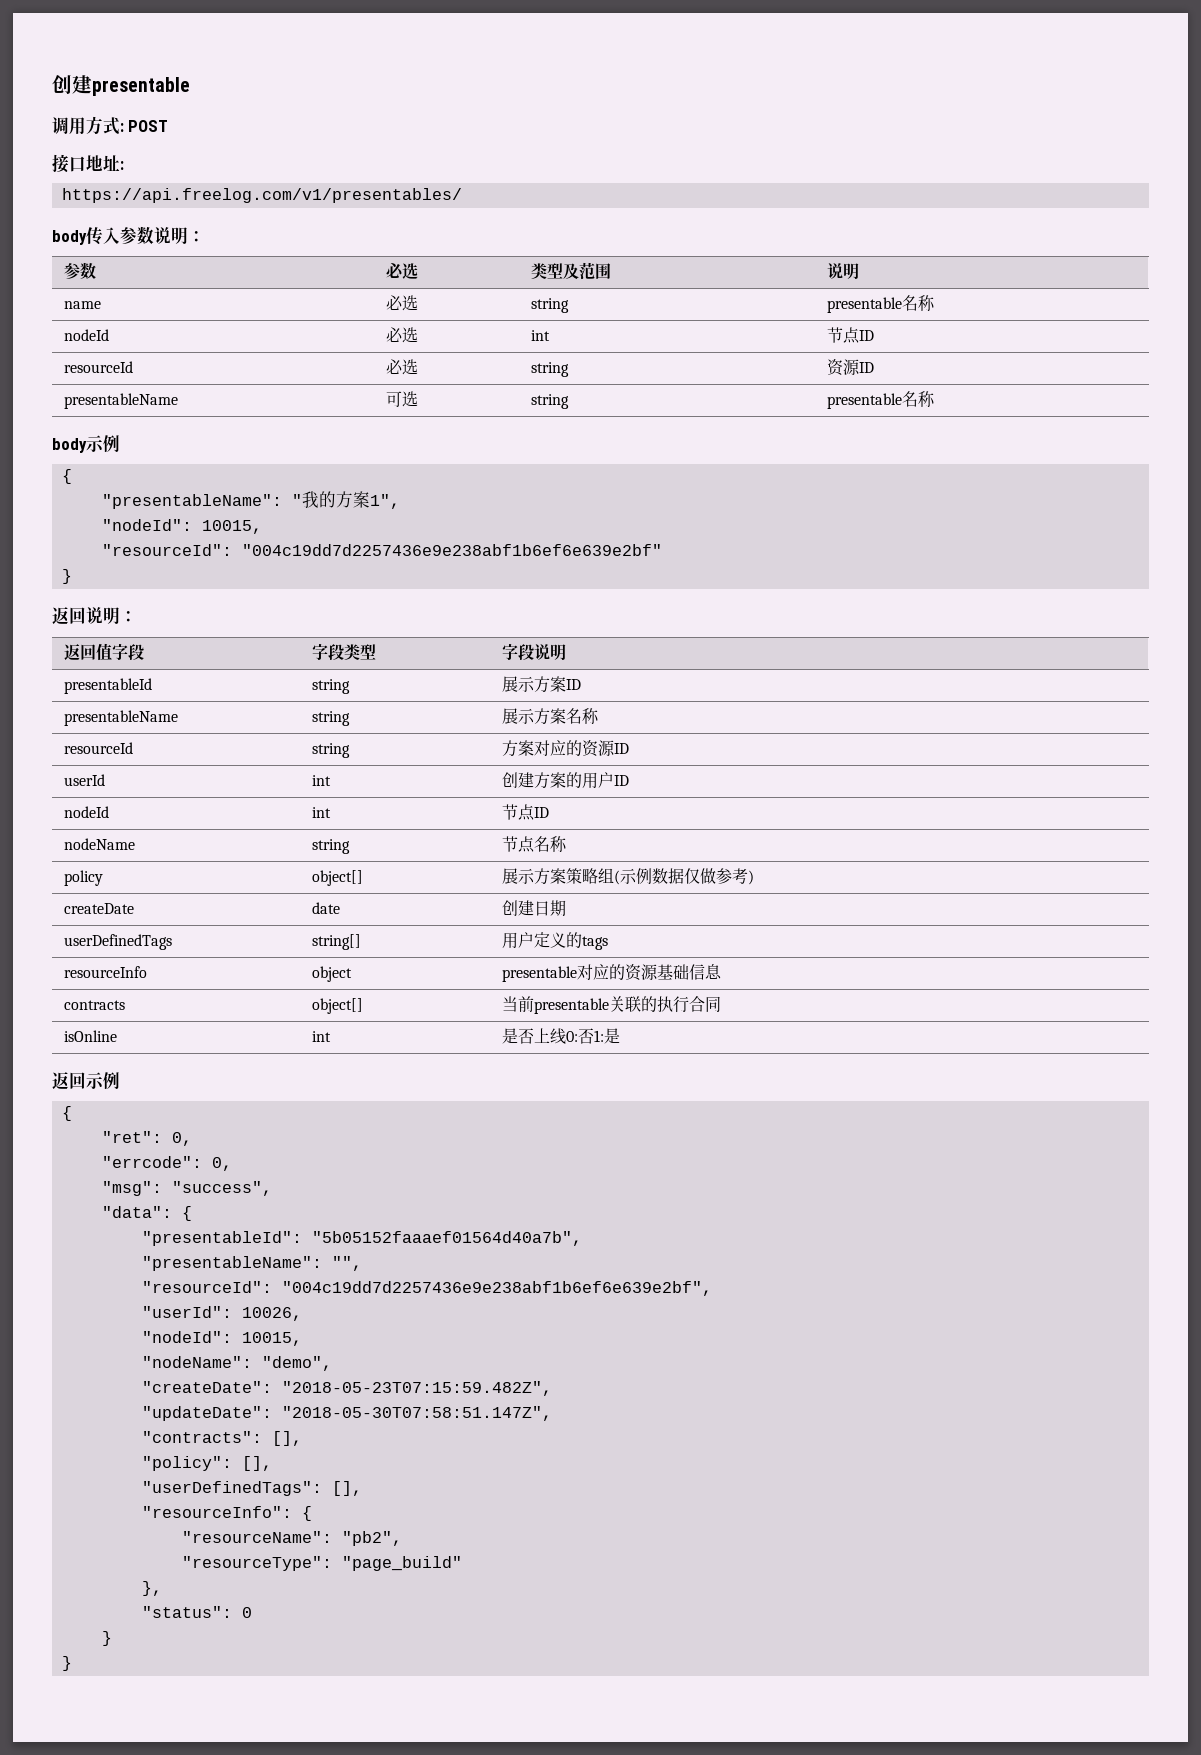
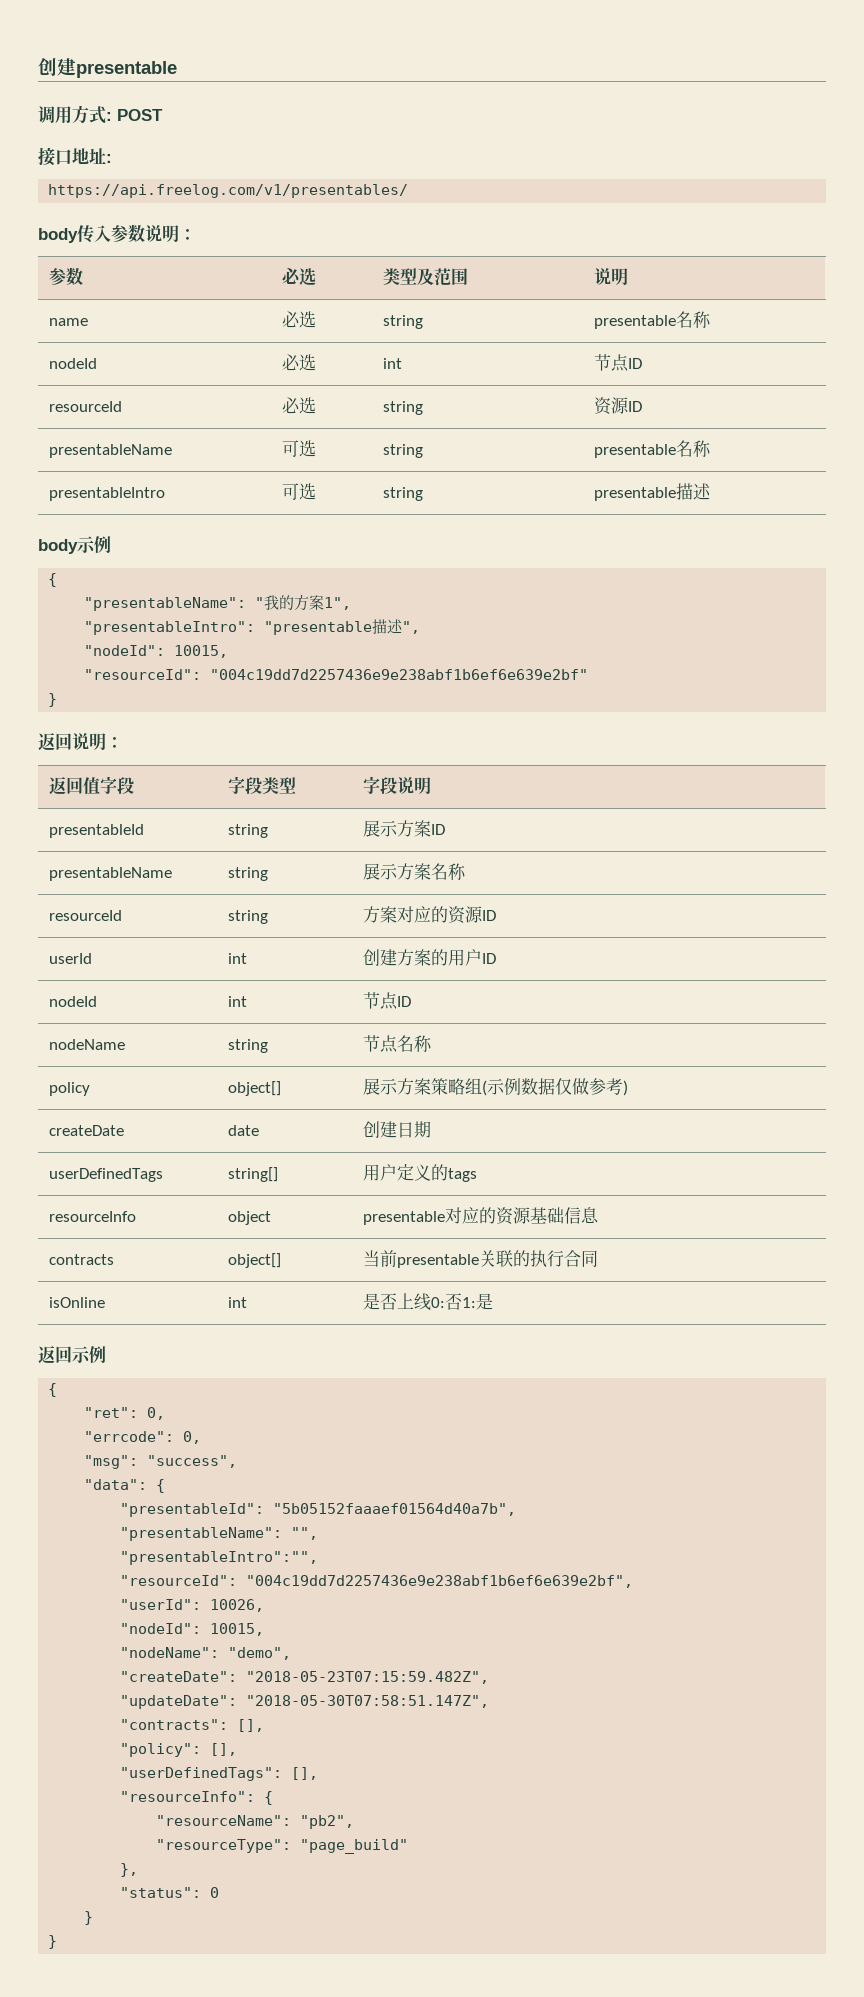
+ presentableIntro | 可选 | string | presentable描述
+ "presentableIntro": "presentable描述",
+ "presentableIntro":"",

